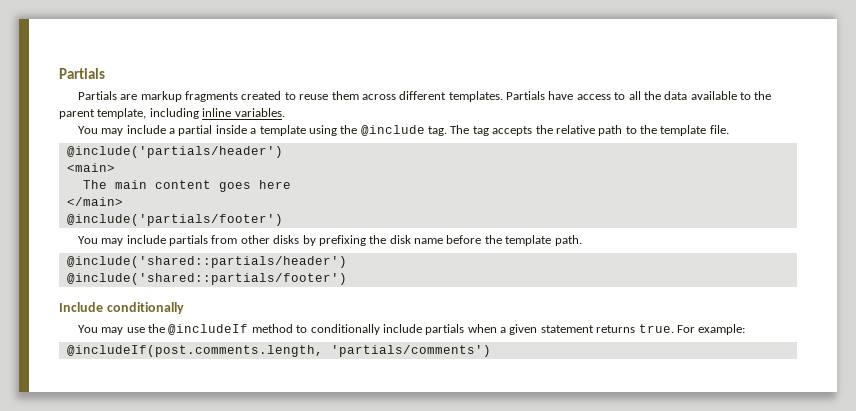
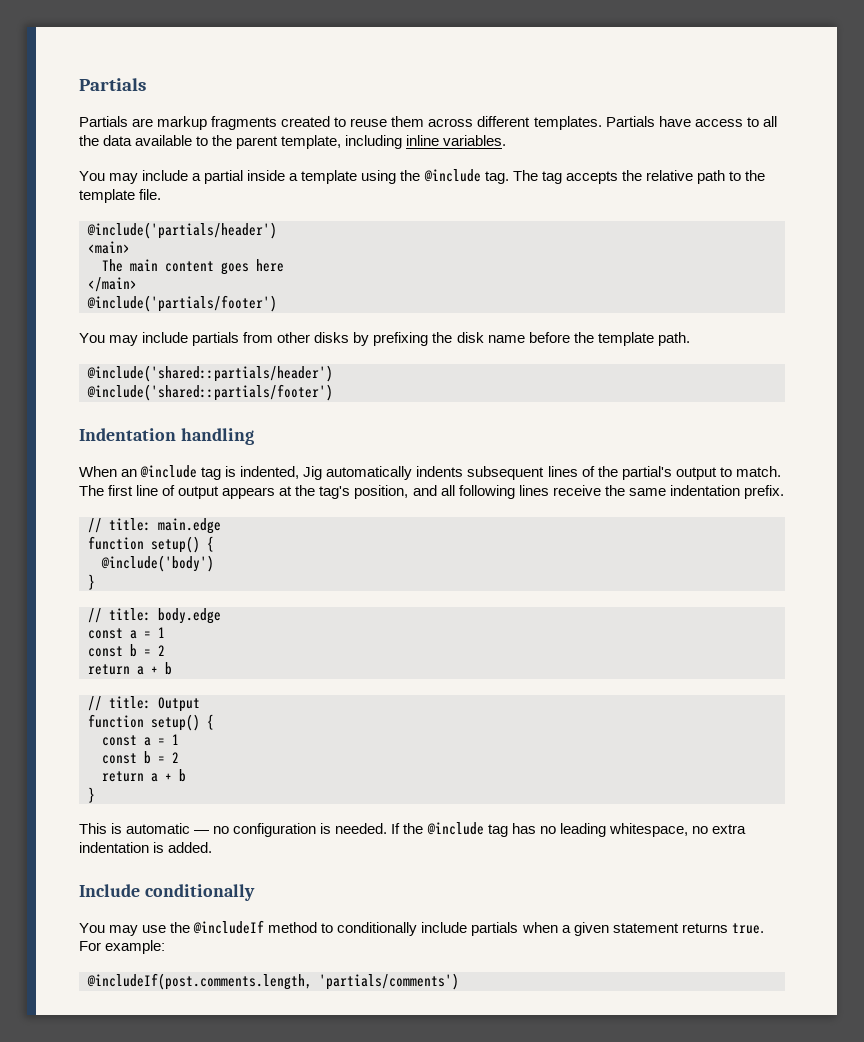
+ Indentation handling
+ When an @include tag is indented, Jig automatically indents subsequent lines of the partial's output to match. The first line of output appears at the tag's position, and all following lines receive the same indentation prefix.
+ // title: main.edge
+ function setup() {
+ @include('body')
+ }
+ // title: body.edge
+ const a = 1
+ const b = 2
+ return a + b
+ // title: Output
+ function setup() {
+ const a = 1
+ const b = 2
+ return a + b
+ }
+ This is automatic — no configuration is needed. If the @include tag has no leading whitespace, no extra indentation is added.

